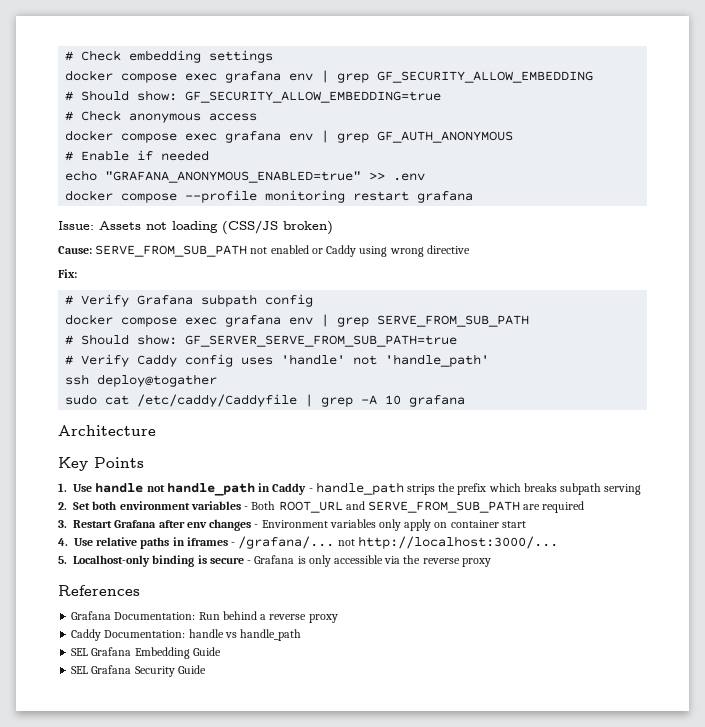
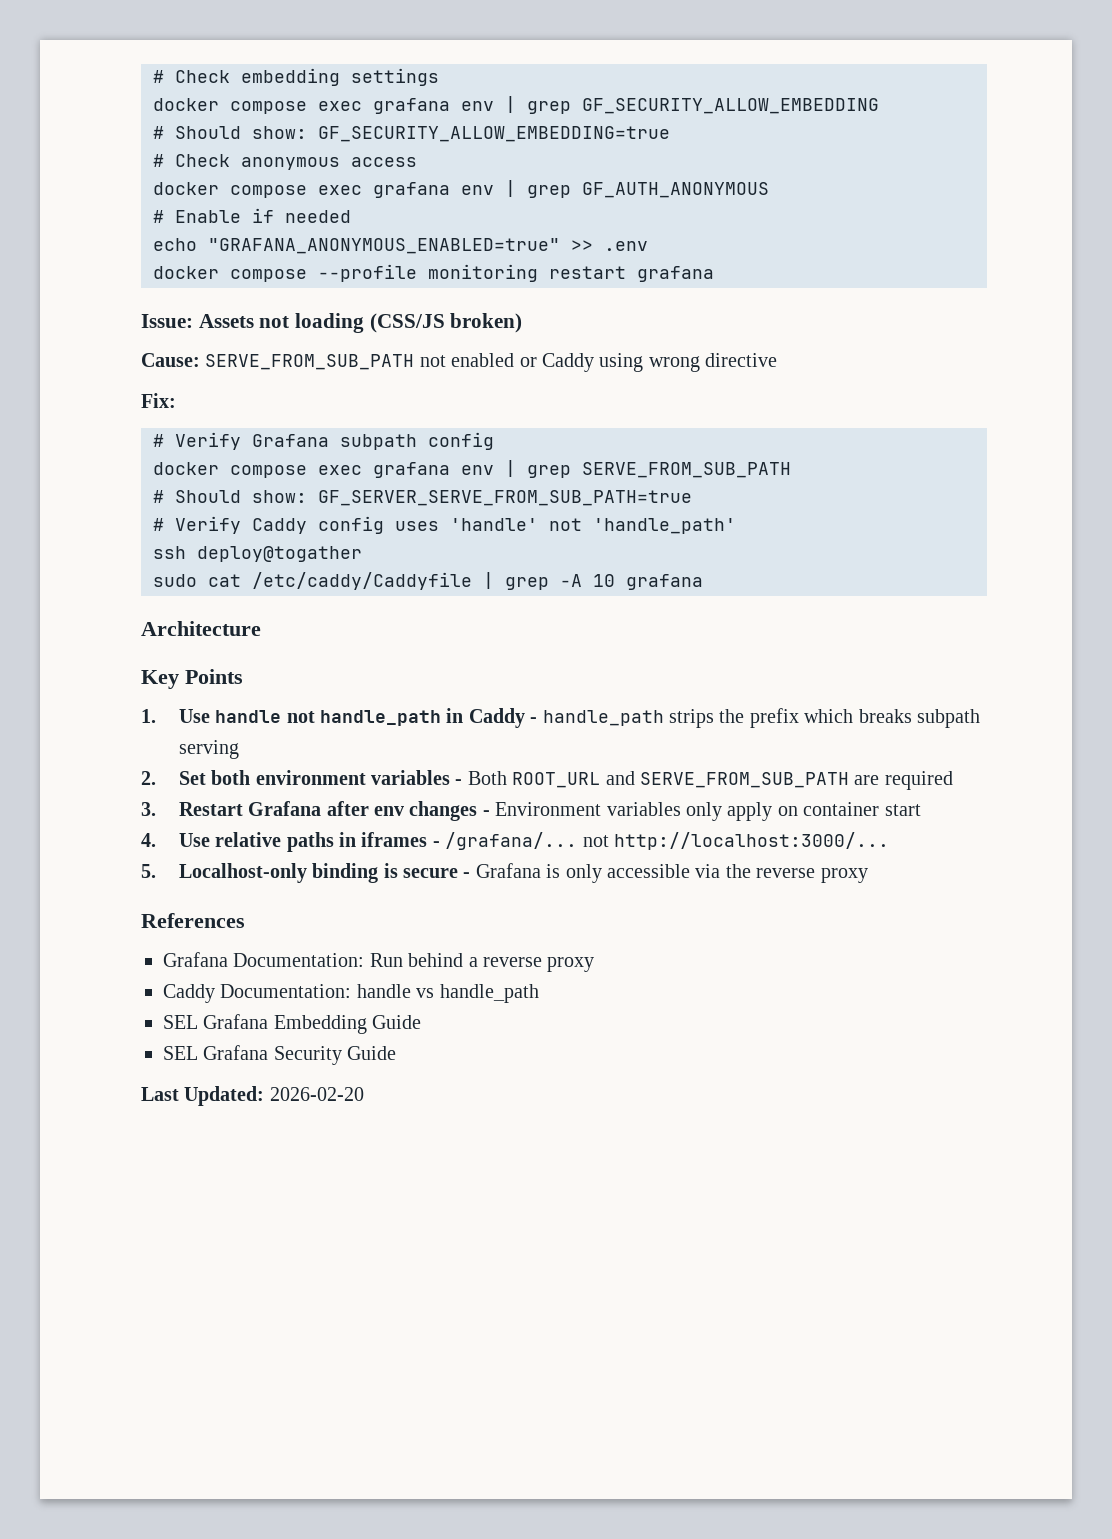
+ Last Updated: 2026-02-20

